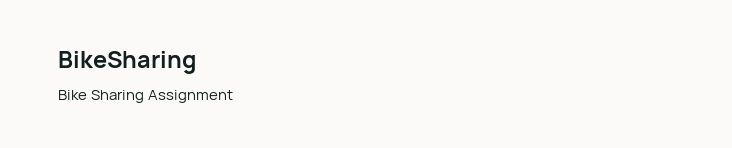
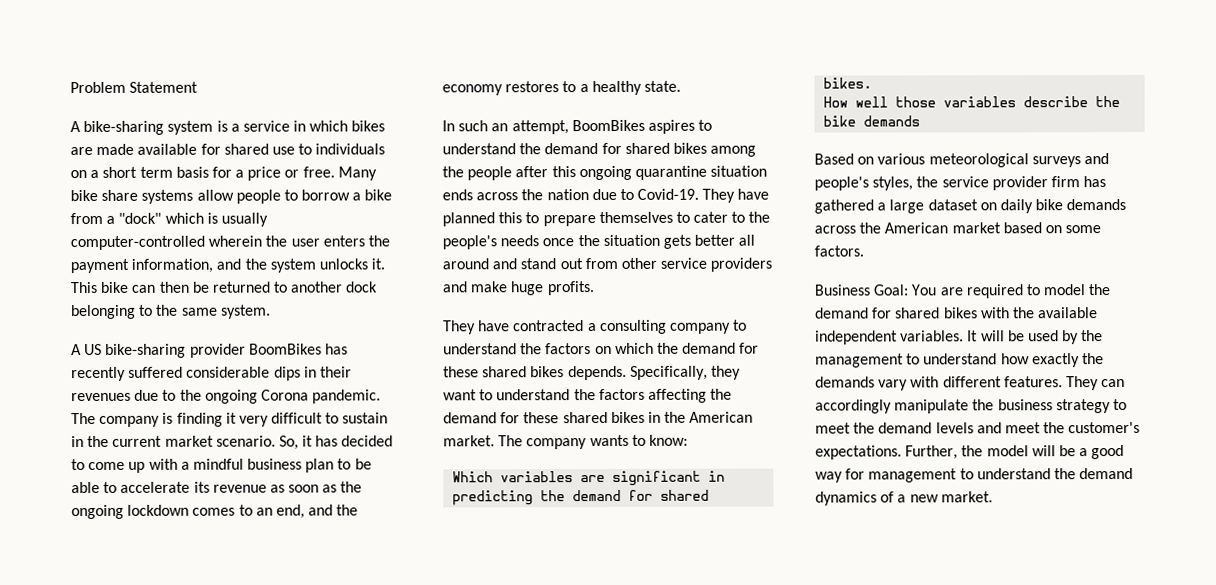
- BikeSharing
- Bike Sharing Assignment
+ Problem Statement
+ A bike-sharing system is a service in which bikes are made available for shared use to individuals on a short term basis for a price or free. Many bike share systems allow people to borrow a bike from a "dock" which is usually computer-controlled wherein the user enters the payment information, and the system unlocks it. This bike can then be returned to another dock belonging to the same system.
+ A US bike-sharing provider BoomBikes has recently suffered considerable dips in their revenues due to the ongoing Corona pandemic. The company is finding it very difficult to sustain in the current market scenario. So, it has decided to come up with a mindful business plan to be able to accelerate its revenue as soon as the ongoing lockdown comes to an end, and the economy restores to a healthy state.
+ In such an attempt, BoomBikes aspires to understand the demand for shared bikes among the people after this ongoing quarantine situation ends across the nation due to Covid-19. They have planned this to prepare themselves to cater to the people's needs once the situation gets better all around and stand out from other service providers and make huge profits.
+ They have contracted a consulting company to understand the factors on which the demand for these shared bikes depends. Specifically, they want to understand the factors affecting the demand for these shared bikes in the American market. The company wants to know:
+ Which variables are significant in predicting the demand for shared bikes.
+ How well those variables describe the bike demands
+ Based on various meteorological surveys and people's styles, the service provider firm has gathered a large dataset on daily bike demands across the American market based on some factors.
+ Business Goal: You are required to model the demand for shared bikes with the available independent variables. It will be used by the management to understand how exactly the demands vary with different features. They can accordingly manipulate the business strategy to meet the demand levels and meet the customer's expectations. Further, the model will be a good way for management to understand the demand dynamics of a new market.

